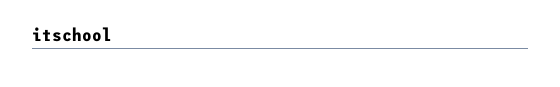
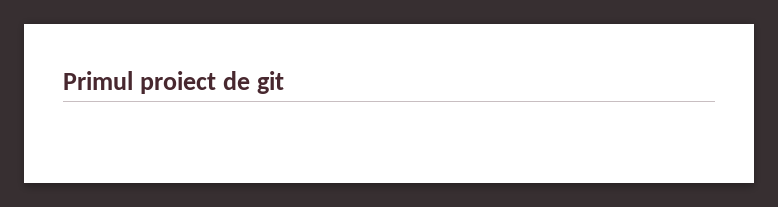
- itschool
+ Primul proiect de git

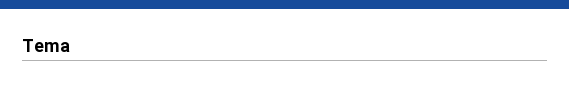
- Primul proiect de git
+ Tema

